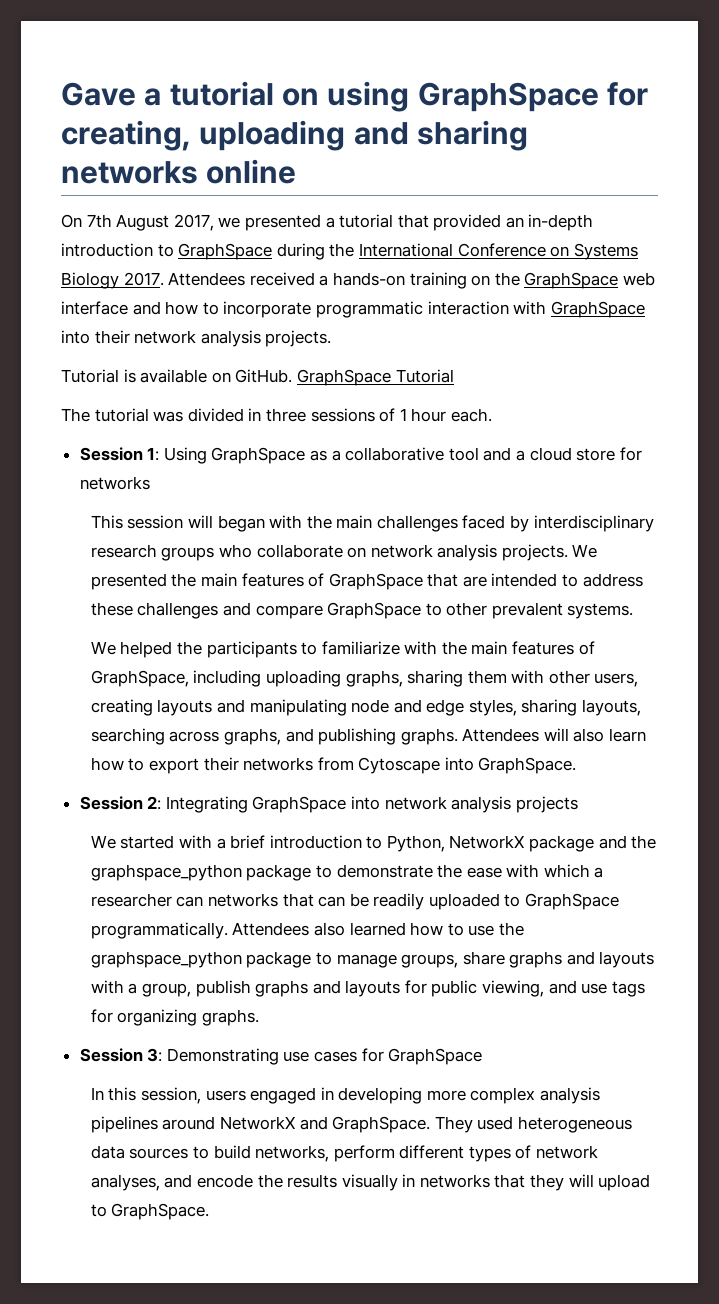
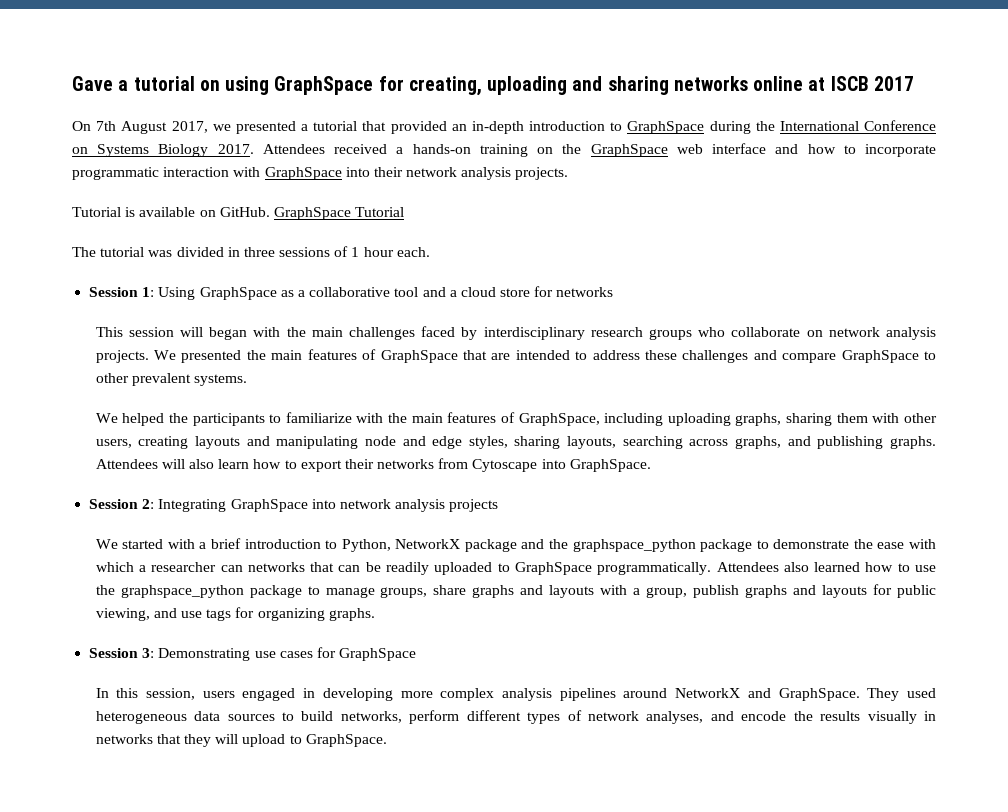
- Gave a tutorial on using GraphSpace for creating, uploading and sharing networks online
+ Gave a tutorial on using GraphSpace for creating, uploading and sharing networks online at ISCB 2017

